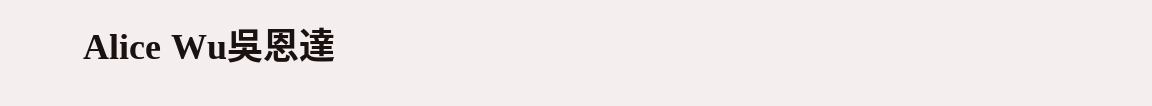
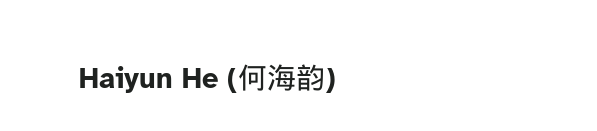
- Alice Wu吳恩達
+ Haiyun He (何海韵)

